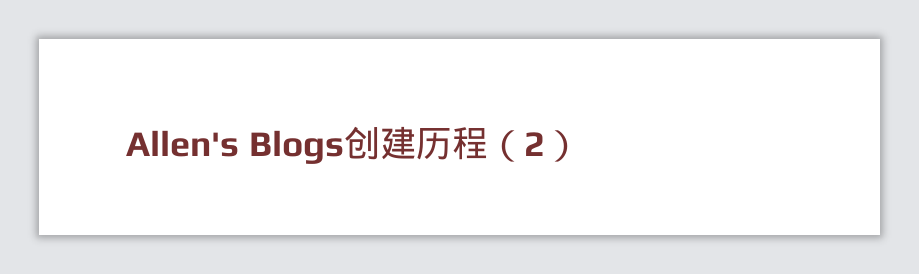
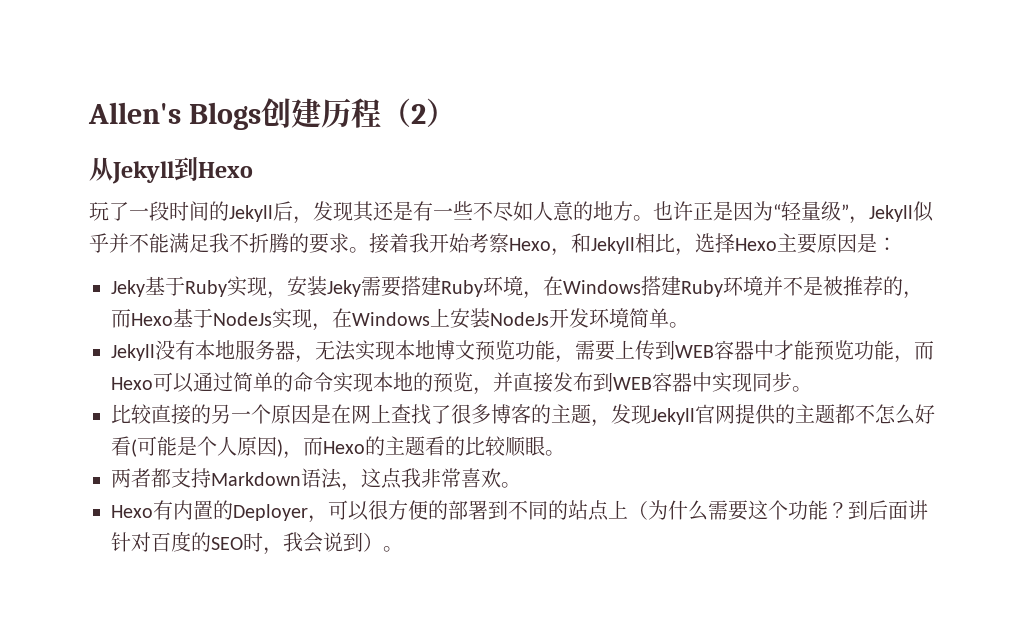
+ 从Jekyll到Hexo
+ 玩了一段时间的Jekyll后，发现其还是有一些不尽如人意的地方。也许正是因为“轻量级”，Jekyll似乎并不能满足我不折腾的要求。接着我开始考察Hexo，和Jekyll相比，选择Hexo主要原因是：
+ Jeky基于Ruby实现，安装Jeky需要搭建Ruby环境，在Windows搭建Ruby环境并不是被推荐的，而Hexo基于NodeJs实现，在Windows上安装NodeJs开发环境简单。
+ Jekyll没有本地服务器，无法实现本地博文预览功能，需要上传到WEB容器中才能预览功能，而Hexo可以通过简单的命令实现本地的预览，并直接发布到WEB容器中实现同步。
+ 比较直接的另一个原因是在网上查找了很多博客的主题，发现Jekyll官网提供的主题都不怎么好看(可能是个人原因)，而Hexo的主题看的比较顺眼。
+ 两者都支持Markdown语法，这点我非常喜欢。
+ Hexo有内置的Deployer，可以很方便的部署到不同的站点上（为什么需要这个功能？到后面讲针对百度的SEO时，我会说到）。

